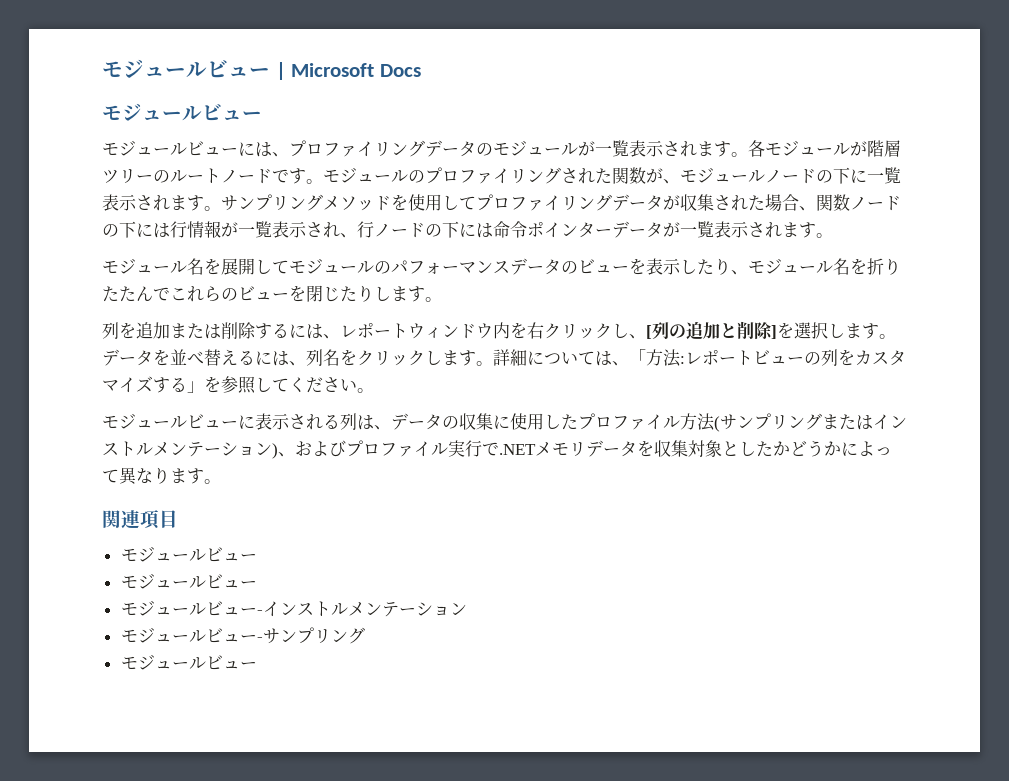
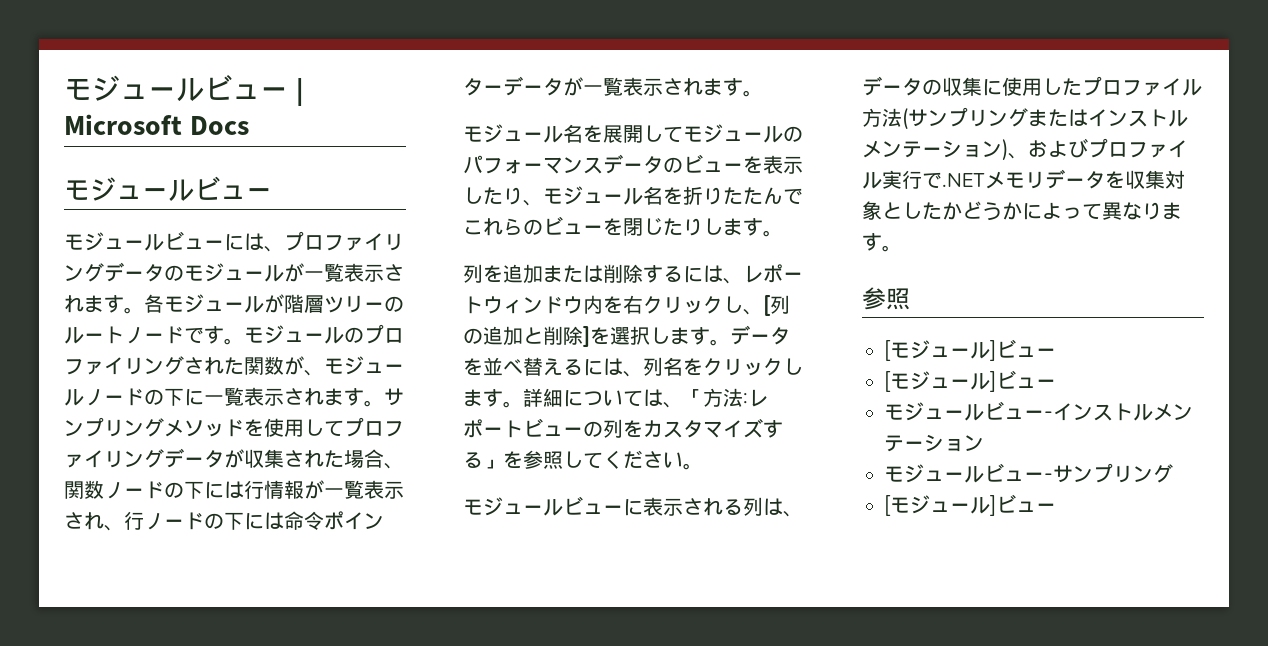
  モジュールビューに表示される列は、データの収集に使用したプロファイル方法(サンプリングまたはインストルメンテーション)、およびプロファイル実行で.NETメモリデータを収集対象としたかどうかによって異なります。
- 関連項目
- モジュールビュー
- モジュールビュー
+ 参照
+ [モジュール]ビュー
+ [モジュール]ビュー
  モジュールビュー-サンプリング
- モジュールビュー
+ [モジュール]ビュー

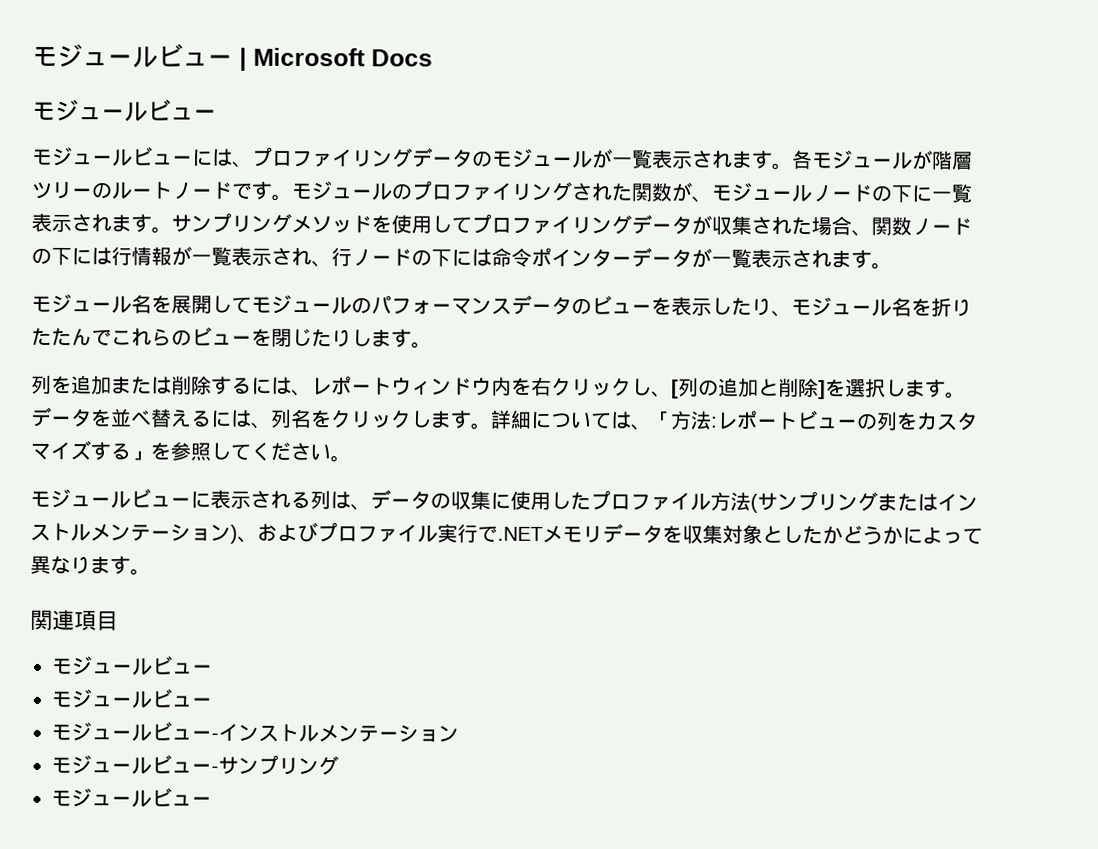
  モジュールビューに表示される列は、データの収集に使用したプロファイル方法(サンプリングまたはインストルメンテーション)、およびプロファイル実行で.NETメモリデータを収集対象としたかどうかによって異なります。
- 参照
- [モジュール]ビュー
- [モジュール]ビュー
+ 関連項目
+ モジュールビュー
+ モジュールビュー
  モジュールビュー-サンプリング
- [モジュール]ビュー
+ モジュールビュー

